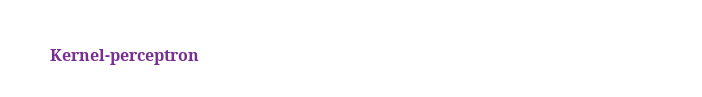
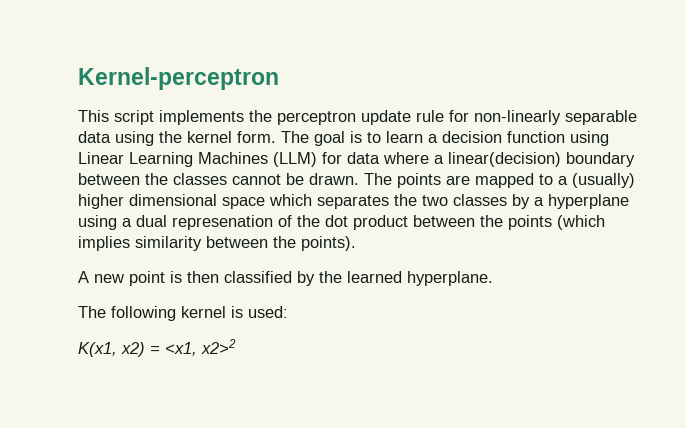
+ This script implements the perceptron update rule for non-linearly separable data using the kernel form. The goal is to learn a decision function using Linear Learning Machines (LLM) for data where a linear(decision) boundary between the classes cannot be drawn. The points are mapped to a (usually) higher dimensional space which separates the two classes by a hyperplane using a dual represenation of the dot product between the points (which implies similarity between the points).
+ A new point is then classified by the learned hyperplane.
+ The following kernel is used:
+ K(x1, x2) = <x1, x2>2

